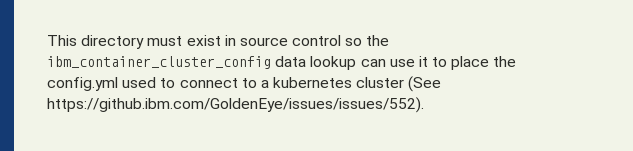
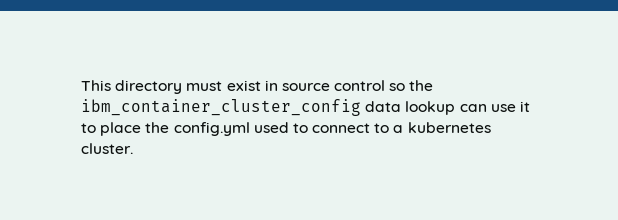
- This directory must exist in source control so the ibm_container_cluster_config data lookup can use it to place the config.yml used to connect to a kubernetes cluster (See https://github.ibm.com/GoldenEye/issues/issues/552).
+ This directory must exist in source control so the ibm_container_cluster_config data lookup can use it to place the config.yml used to connect to a kubernetes cluster.

